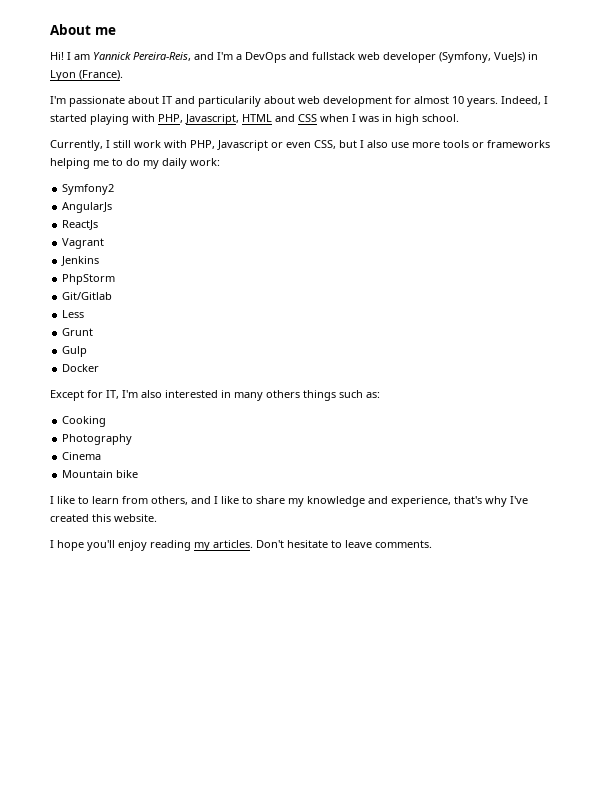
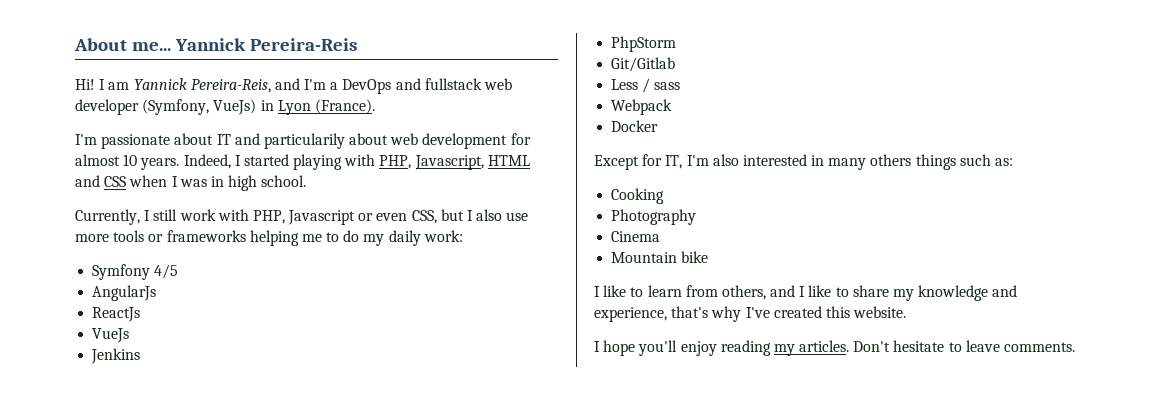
- About me
+ About me... Yannick Pereira-Reis
- Symfony2
+ Symfony 4/5
- Vagrant
+ VueJs
- Less
- Grunt
- Gulp
+ Less / sass
+ Webpack

